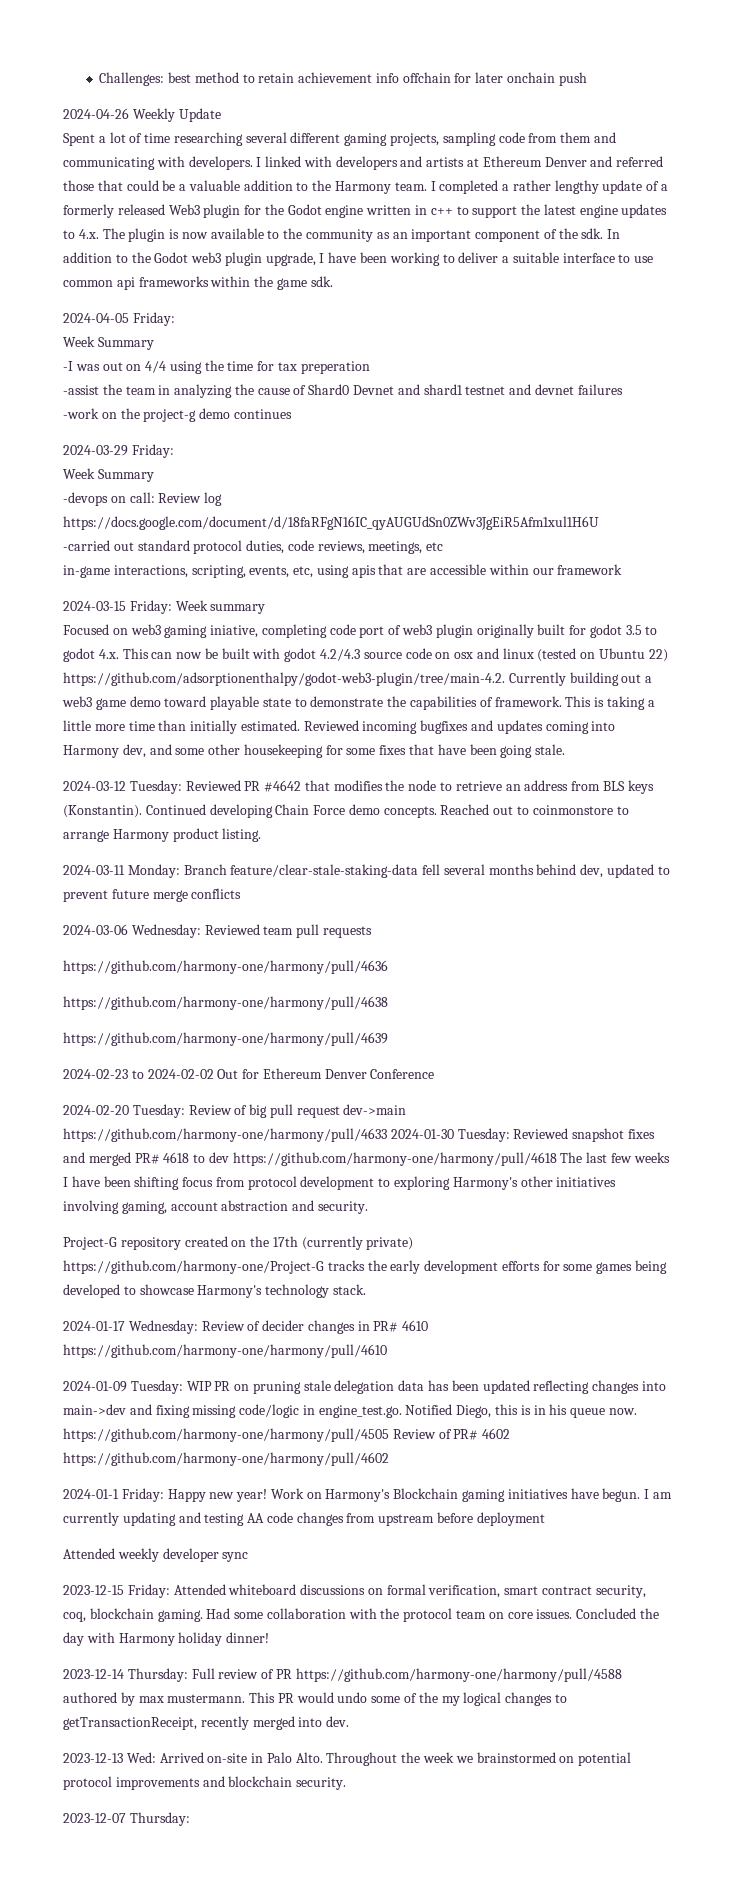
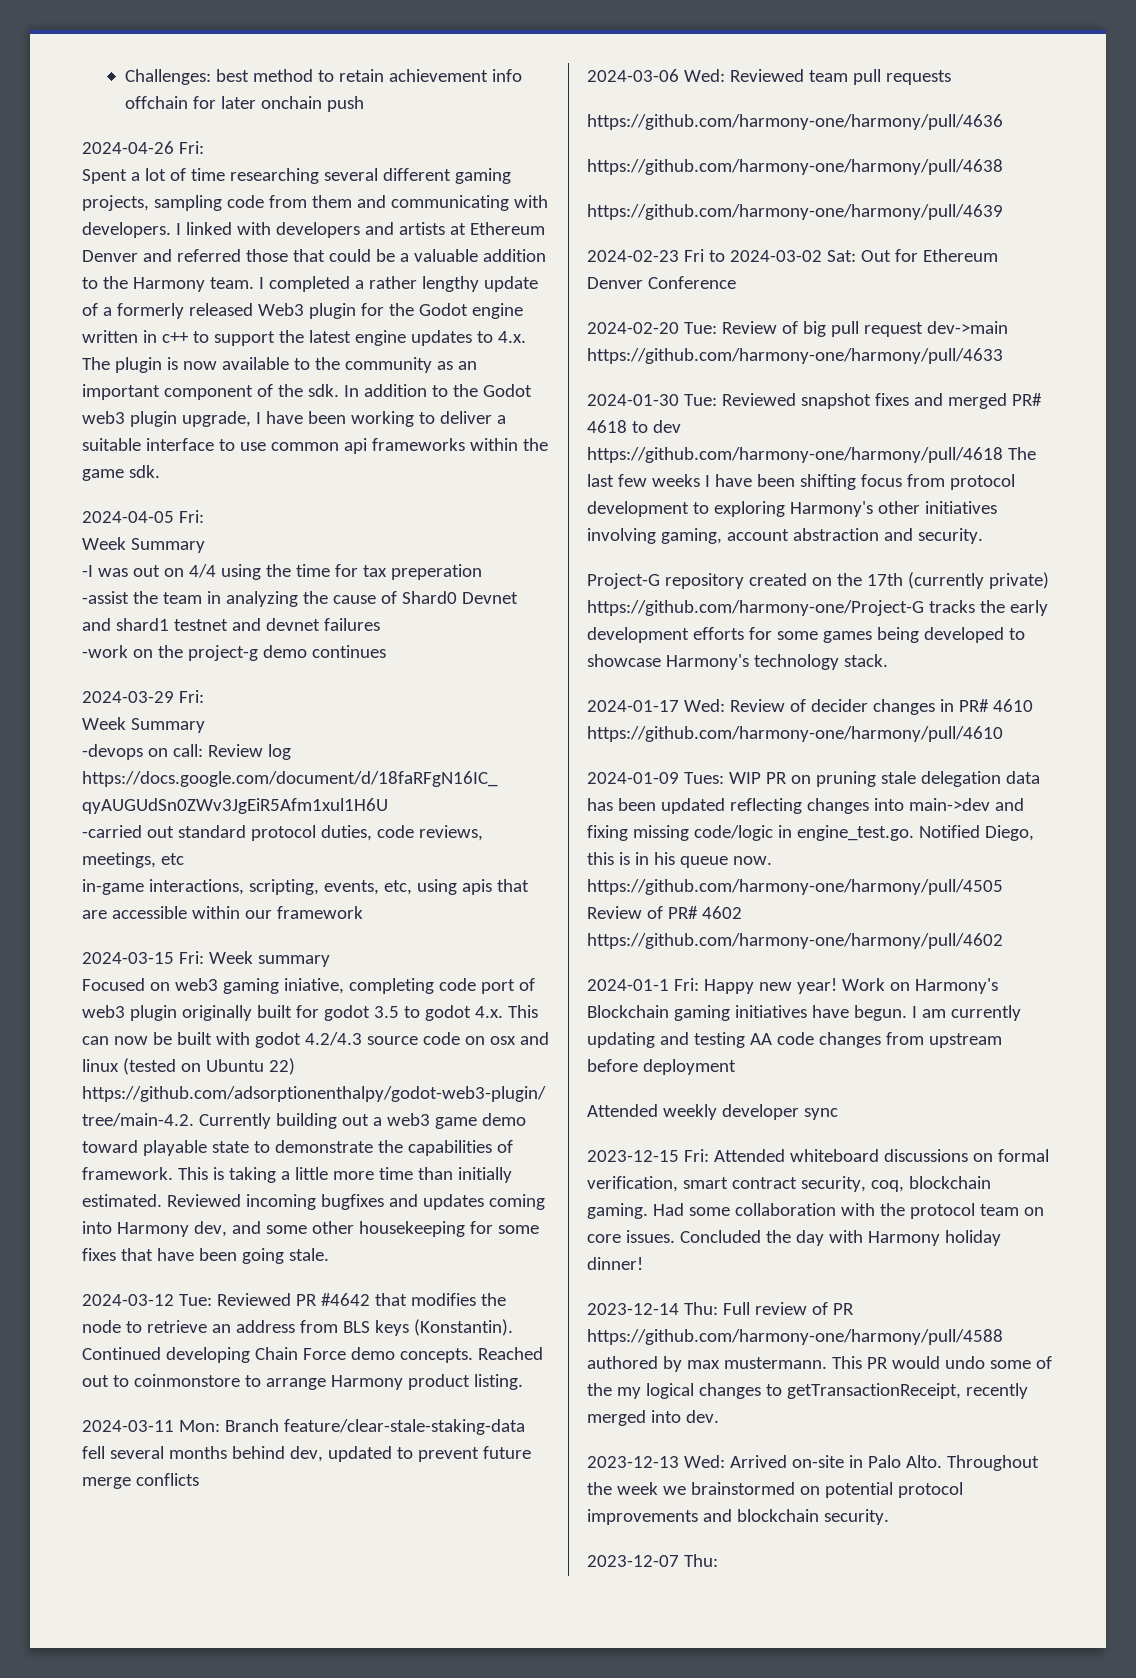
- 2024-04-26 Weekly Update
+ 2024-04-26 Fri:
- 2024-04-05 Friday:
+ 2024-04-05 Fri:
- 2024-03-29 Friday:
+ 2024-03-29 Fri:
- 2024-03-15 Friday: Week summary
+ 2024-03-15 Fri: Week summary
- 2024-03-12 Tuesday: Reviewed PR #4642 that modifies the node to retrieve an address from BLS keys (Konstantin).
+ 2024-03-12 Tue: Reviewed PR #4642 that modifies the node to retrieve an address from BLS keys (Konstantin).
- 2024-03-11 Monday: Branch feature/clear-stale-staking-data fell several months behind dev, updated to prevent future merge conflicts
+ 2024-03-11 Mon: Branch feature/clear-stale-staking-data fell several months behind dev, updated to prevent future merge conflicts
- 2024-03-06 Wednesday: Reviewed team pull requests
+ 2024-03-06 Wed: Reviewed team pull requests
- 2024-02-23 to 2024-02-02 Out for Ethereum Denver Conference
+ 2024-02-23 Fri to 2024-03-02 Sat: Out for Ethereum Denver Conference
- 2024-02-20 Tuesday: Review of big pull request dev->main https://github.com/harmony-one/harmony/pull/4633 2024-01-30 Tuesday: Reviewed snapshot fixes and merged PR# 4618 to dev https://github.com/harmony-one/harmony/pull/4618 The last few weeks I have been shifting focus from protocol development to exploring Harmony's other initiatives involving gaming, account abstraction and security.
+ 2024-02-20 Tue: Review of big pull request dev->main https://github.com/harmony-one/harmony/pull/4633
+ 2024-01-30 Tue: Reviewed snapshot fixes and merged PR# 4618 to dev https://github.com/harmony-one/harmony/pull/4618 The last few weeks I have been shifting focus from protocol development to exploring Harmony's other initiatives involving gaming, account abstraction and security.
- 2024-01-17 Wednesday: Review of decider changes in PR# 4610 https://github.com/harmony-one/harmony/pull/4610
+ 2024-01-17 Wed: Review of decider changes in PR# 4610 https://github.com/harmony-one/harmony/pull/4610
- 2024-01-09 Tuesday: WIP PR on pruning stale delegation data has been updated reflecting changes into main->dev and fixing missing code/logic in engine_test.go. Notified Diego, this is in his queue now. https://github.com/harmony-one/harmony/pull/4505 Review of PR# 4602 https://github.com/harmony-one/harmony/pull/4602
+ 2024-01-09 Tues: WIP PR on pruning stale delegation data has been updated reflecting changes into main->dev and fixing missing code/logic in engine_test.go. Notified Diego, this is in his queue now. https://github.com/harmony-one/harmony/pull/4505 Review of PR# 4602 https://github.com/harmony-one/harmony/pull/4602
- 2024-01-1 Friday: Happy new year!
+ 2024-01-1 Fri: Happy new year!
- 2023-12-15 Friday: Attended whiteboard discussions on formal verification, smart contract security, coq, blockchain gaming.
+ 2023-12-15 Fri: Attended whiteboard discussions on formal verification, smart contract security, coq, blockchain gaming.
- 2023-12-14 Thursday: Full review of PR https://github.com/harmony-one/harmony/pull/4588 authored by max mustermann.
+ 2023-12-14 Thu: Full review of PR https://github.com/harmony-one/harmony/pull/4588 authored by max mustermann.
- 2023-12-07 Thursday:
+ 2023-12-07 Thu:

